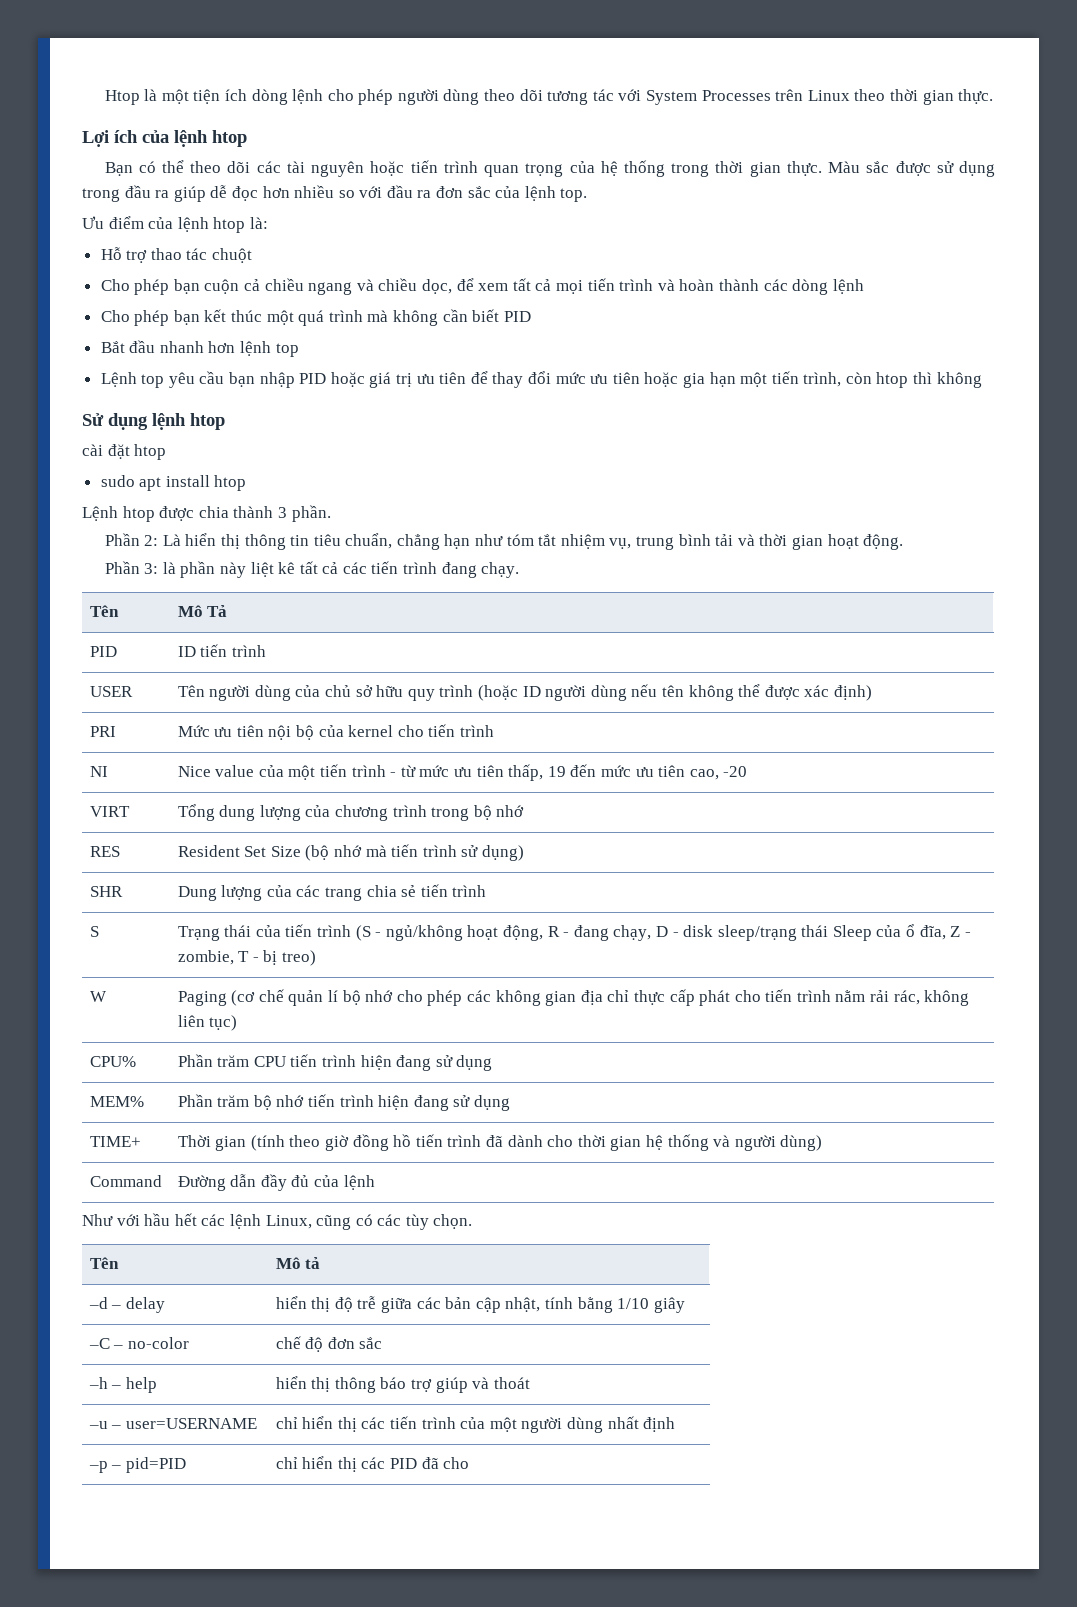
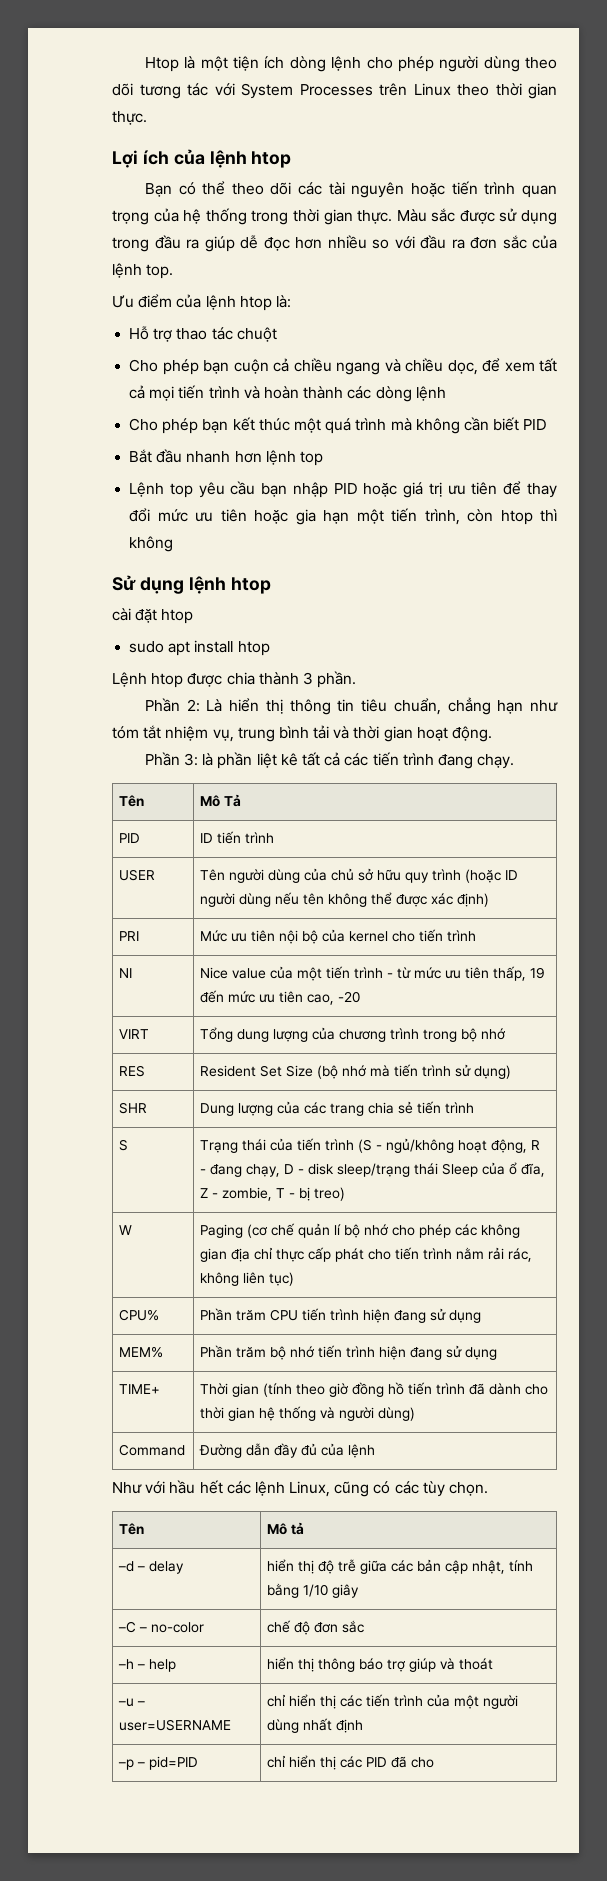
- Phần 3: là phần này liệt kê tất cả các tiến trình đang chạy.
+ Phần 3: là phần liệt kê tất cả các tiến trình đang chạy.

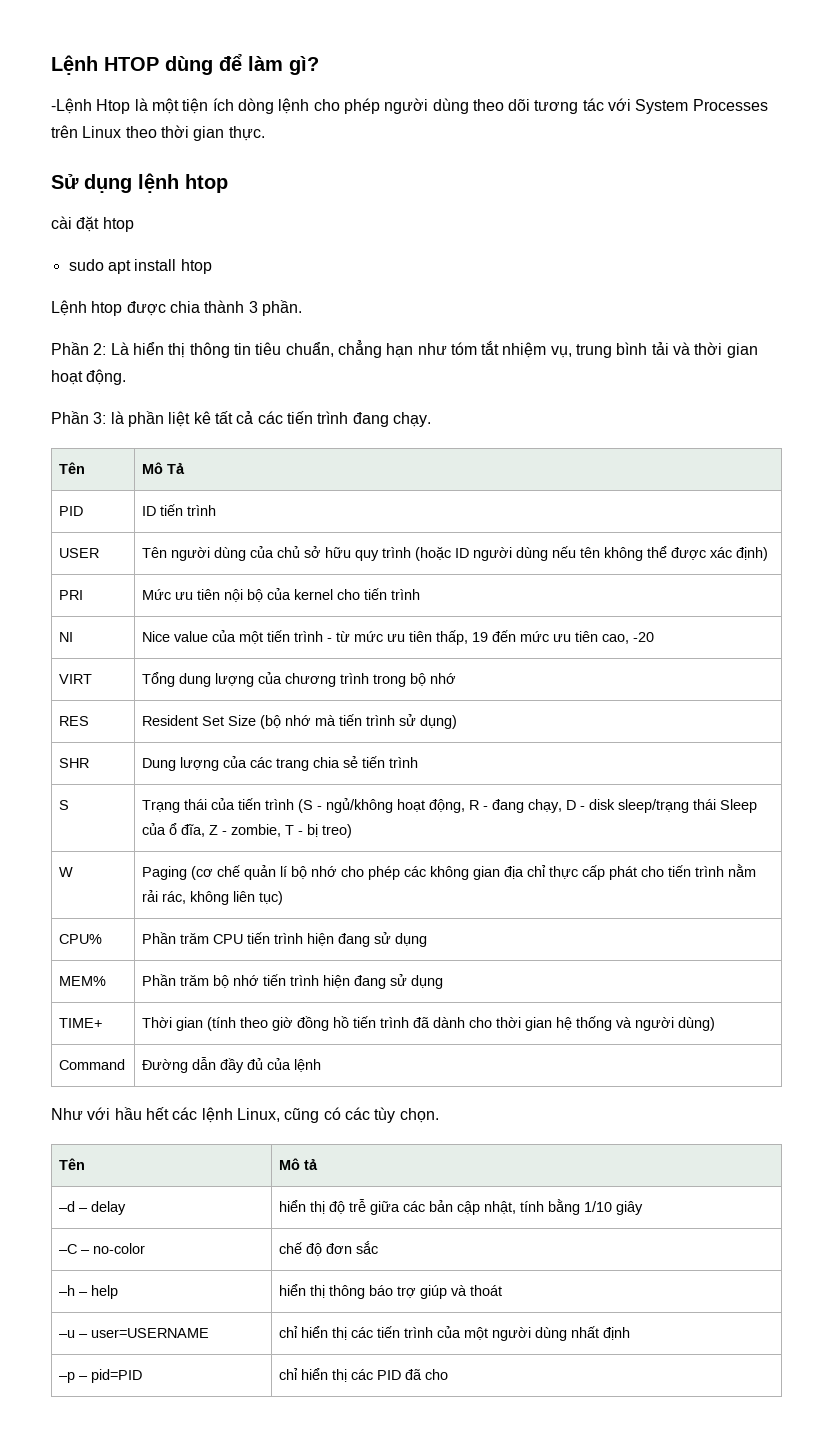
- Htop là một tiện ích dòng lệnh cho phép người dùng theo dõi tương tác với System Processes trên Linux theo thời gian thực.
+ Lệnh HTOP dùng để làm gì?
+ -Lệnh Htop là một tiện ích dòng lệnh cho phép người dùng theo dõi tương tác với System Processes trên Linux theo thời gian thực.
- Lợi ích của lệnh htop
- Bạn có thể theo dõi các tài nguyên hoặc tiến trình quan trọng của hệ thống trong thời gian thực. Màu sắc được sử dụng trong đầu ra giúp dễ đọc hơn nhiều so với đầu ra đơn sắc của lệnh top.
- Ưu điểm của lệnh htop là:
- Hỗ trợ thao tác chuột
- Cho phép bạn cuộn cả chiều ngang và chiều dọc, để xem tất cả mọi tiến trình và hoàn thành các dòng lệnh
- Cho phép bạn kết thúc một quá trình mà không cần biết PID
- Bắt đầu nhanh hơn lệnh top
- Lệnh top yêu cầu bạn nhập PID hoặc giá trị ưu tiên để thay đổi mức ưu tiên hoặc gia hạn một tiến trình, còn htop thì không

